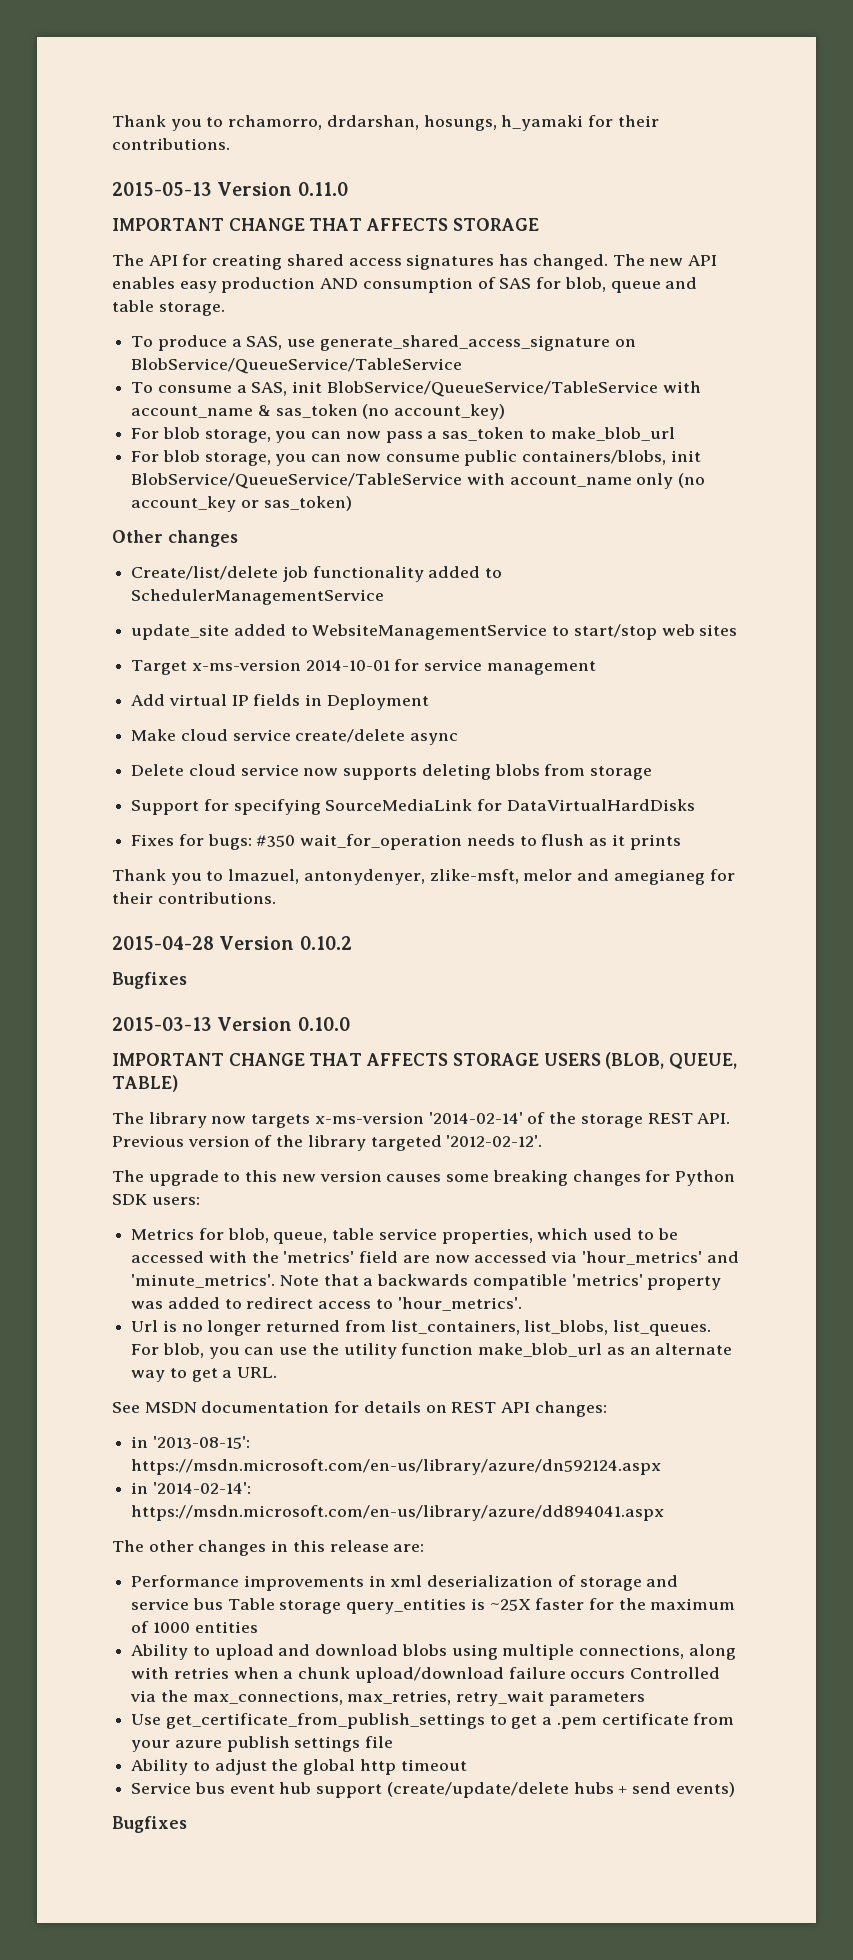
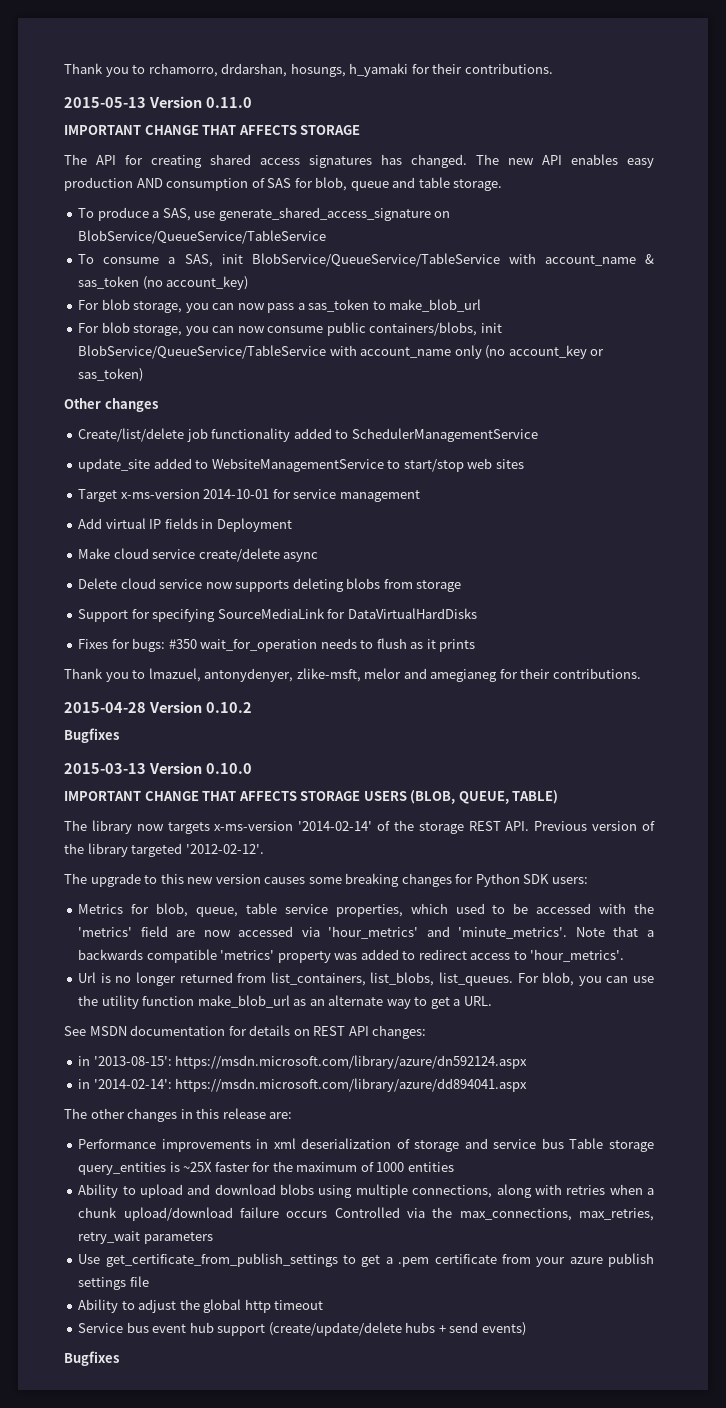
- in '2013-08-15': https://msdn.microsoft.com/en-us/library/azure/dn592124.aspx
+ in '2013-08-15': https://msdn.microsoft.com/library/azure/dn592124.aspx
- in '2014-02-14': https://msdn.microsoft.com/en-us/library/azure/dd894041.aspx
+ in '2014-02-14': https://msdn.microsoft.com/library/azure/dd894041.aspx

